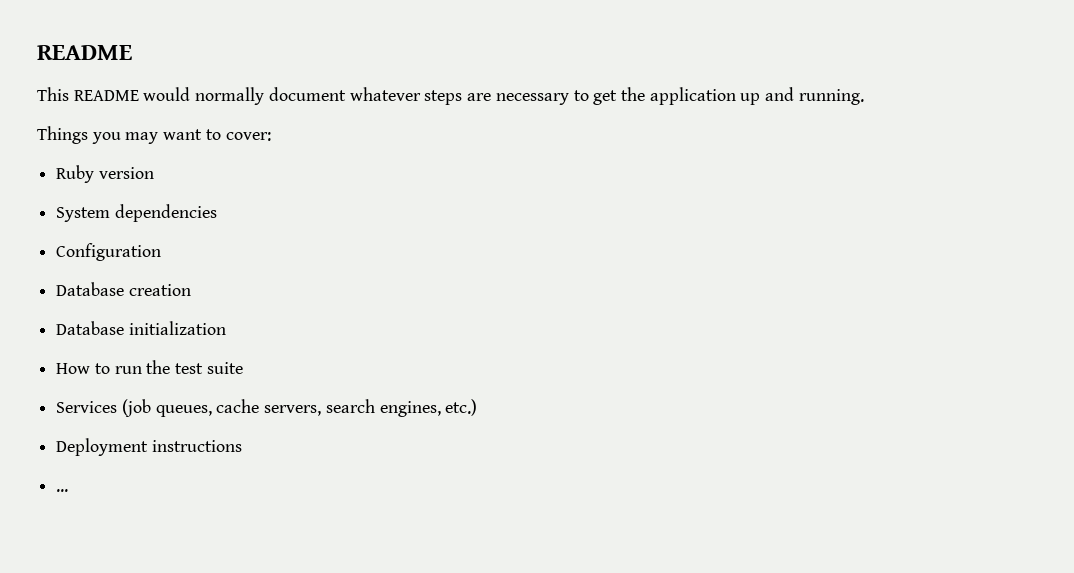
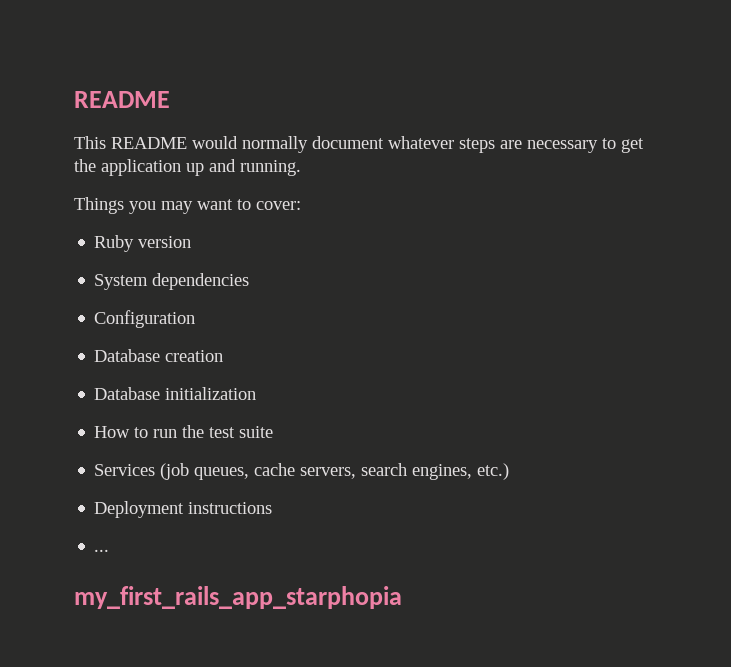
+ my_first_rails_app_starphopia

